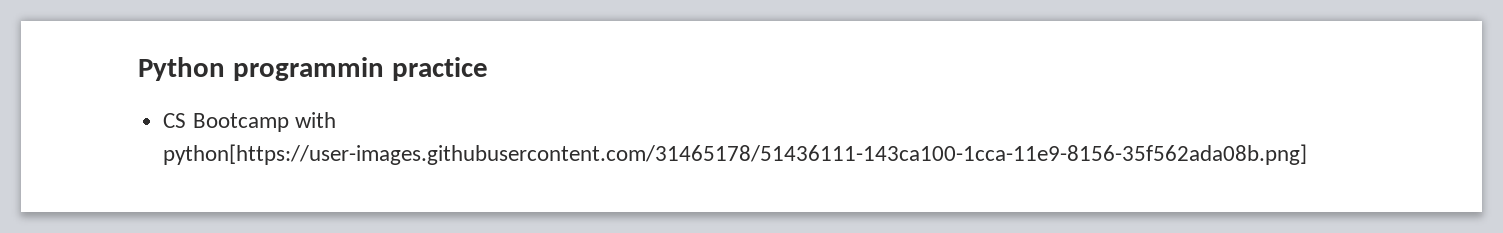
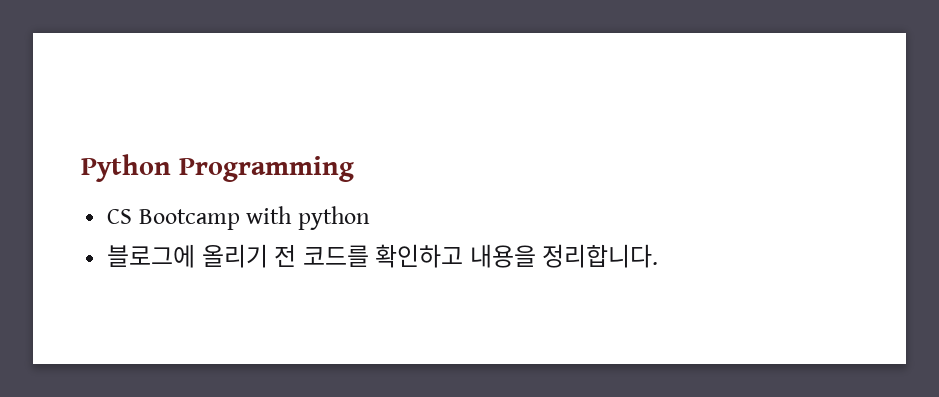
- Python programmin practice
+ Python Programming
- CS Bootcamp with python[https://user-images.githubusercontent.com/31465178/51436111-143ca100-1cca-11e9-8156-35f562ada08b.png]
+ CS Bootcamp with python
+ 블로그에 올리기 전 코드를 확인하고 내용을 정리합니다.

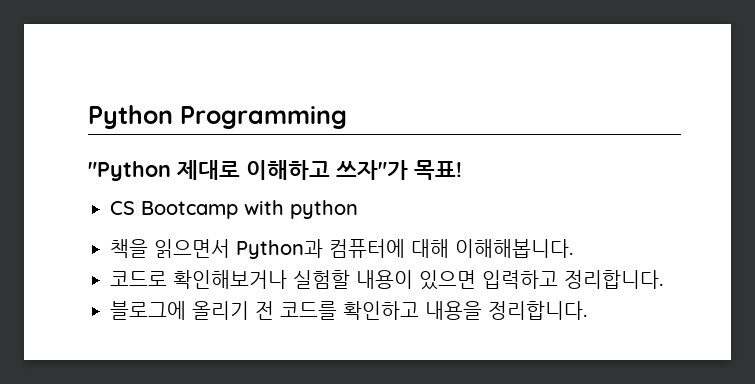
+ "Python 제대로 이해하고 쓰자"가 목표!
+ 책을 읽으면서 Python과 컴퓨터에 대해 이해해봅니다.
+ 코드로 확인해보거나 실험할 내용이 있으면 입력하고 정리합니다.

